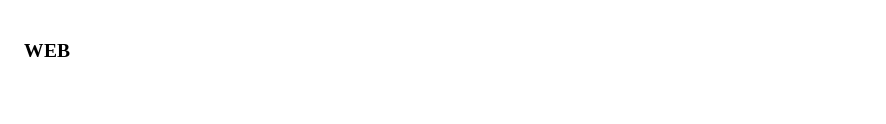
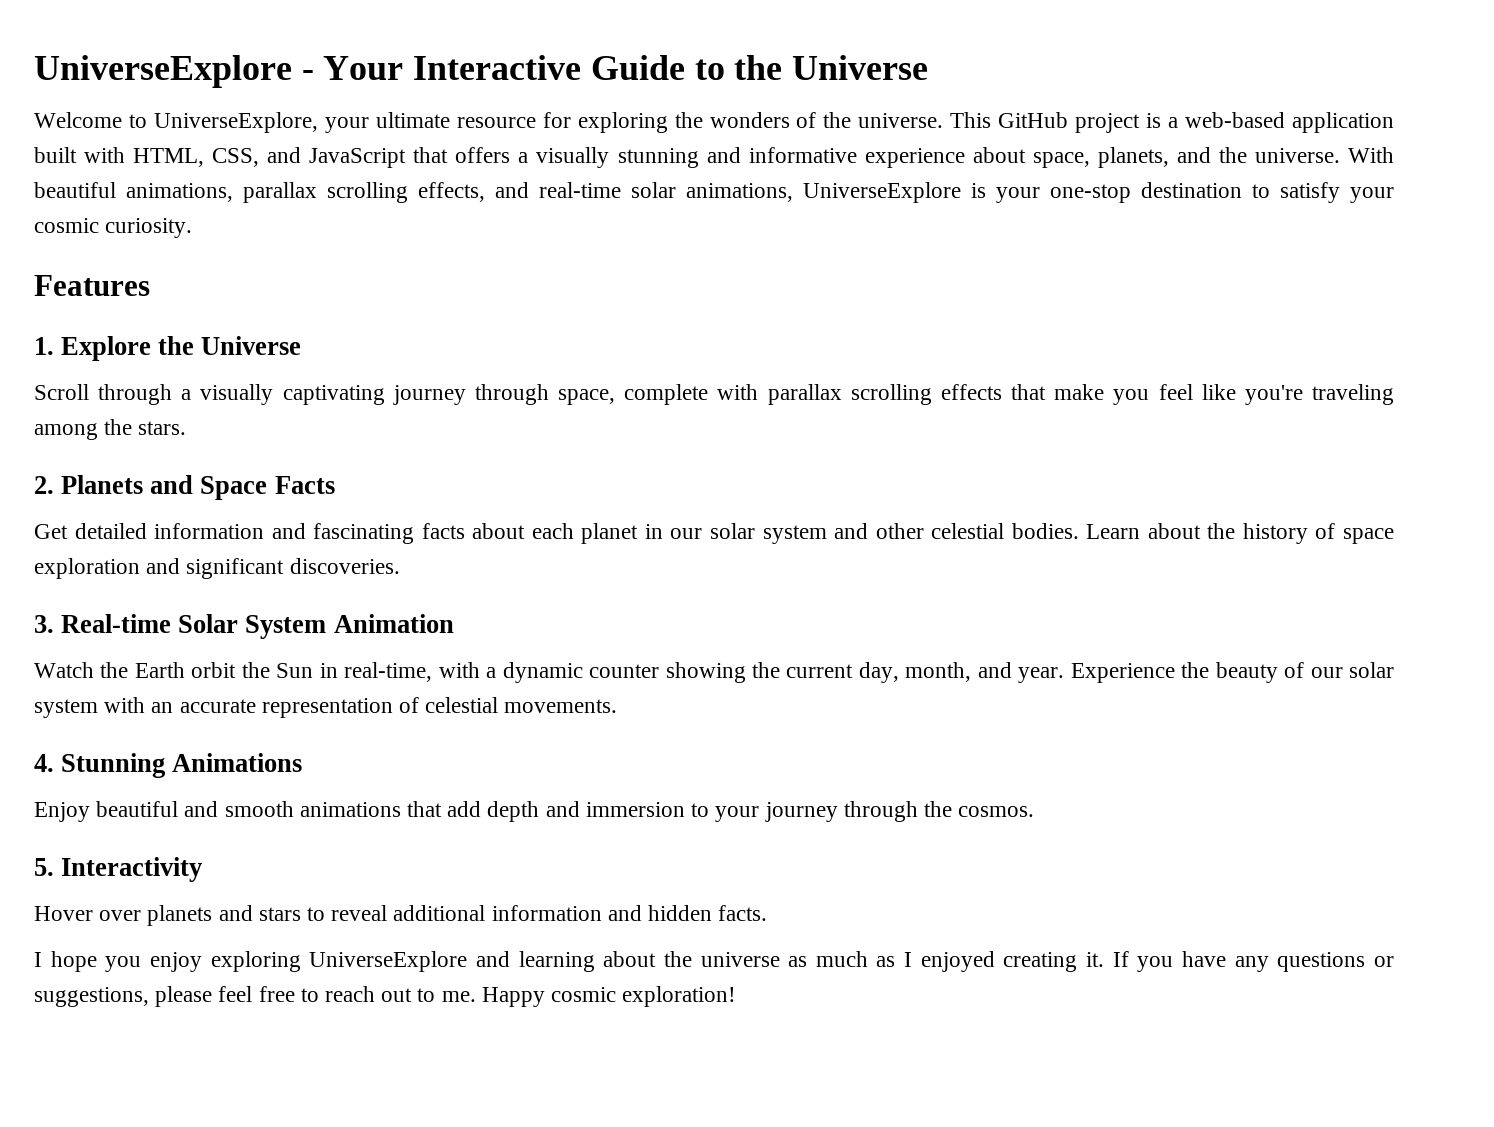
- WEB
+ UniverseExplore - Your Interactive Guide to the Universe
+ Welcome to UniverseExplore, your ultimate resource for exploring the wonders of the universe. This GitHub project is a web-based application built with HTML, CSS, and JavaScript that offers a visually stunning and informative experience about space, planets, and the universe. With beautiful animations, parallax scrolling effects, and real-time solar animations, UniverseExplore is your one-stop destination to satisfy your cosmic curiosity.
+ Features
+ 1. Explore the Universe
+ Scroll through a visually captivating journey through space, complete with parallax scrolling effects that make you feel like you're traveling among the stars.
+ 2. Planets and Space Facts
+ Get detailed information and fascinating facts about each planet in our solar system and other celestial bodies. Learn about the history of space exploration and significant discoveries.
+ 3. Real-time Solar System Animation
+ Watch the Earth orbit the Sun in real-time, with a dynamic counter showing the current day, month, and year. Experience the beauty of our solar system with an accurate representation of celestial movements.
+ 4. Stunning Animations
+ Enjoy beautiful and smooth animations that add depth and immersion to your journey through the cosmos.
+ 5. Interactivity
+ Hover over planets and stars to reveal additional information and hidden facts.
+ I hope you enjoy exploring UniverseExplore and learning about the universe as much as I enjoyed creating it. If you have any questions or suggestions, please feel free to reach out to me. Happy cosmic exploration!

